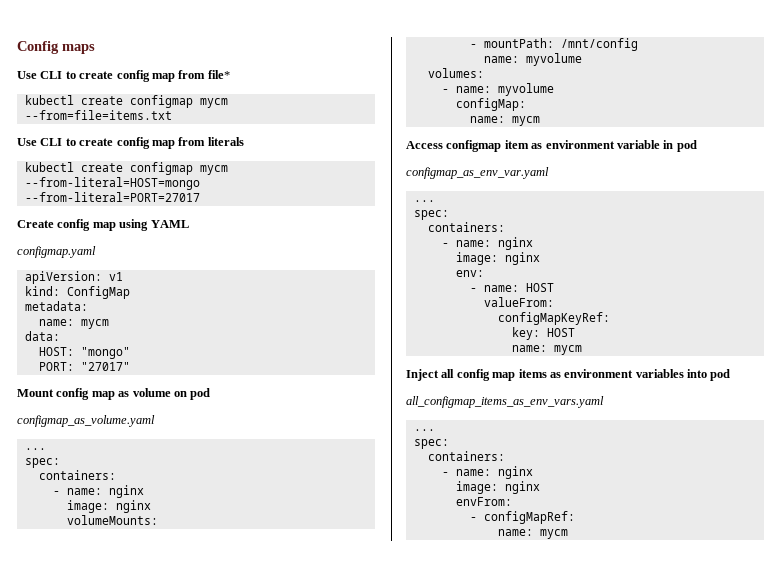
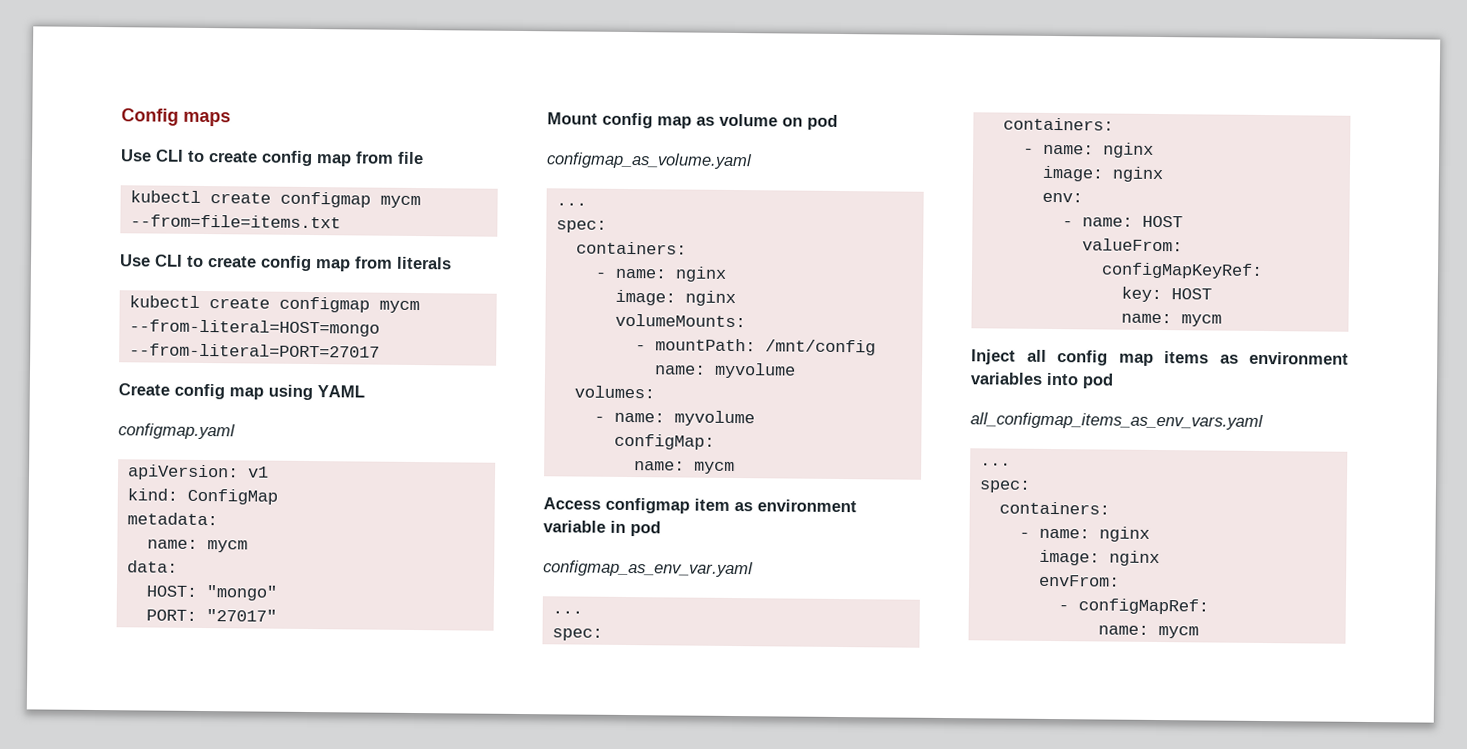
- Use CLI to create config map from file*
+ Use CLI to create config map from file

